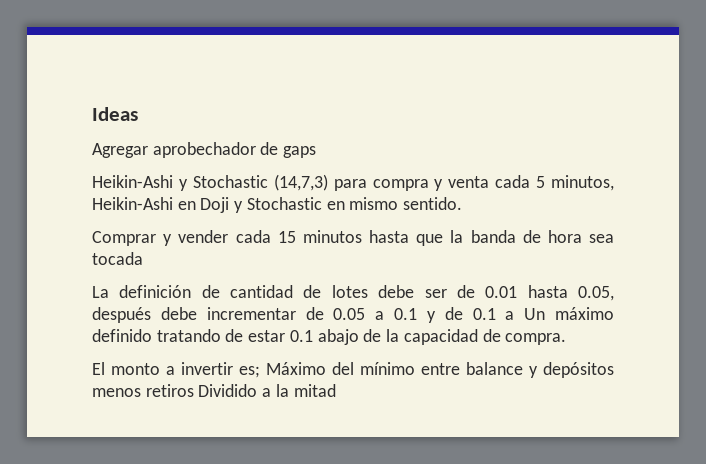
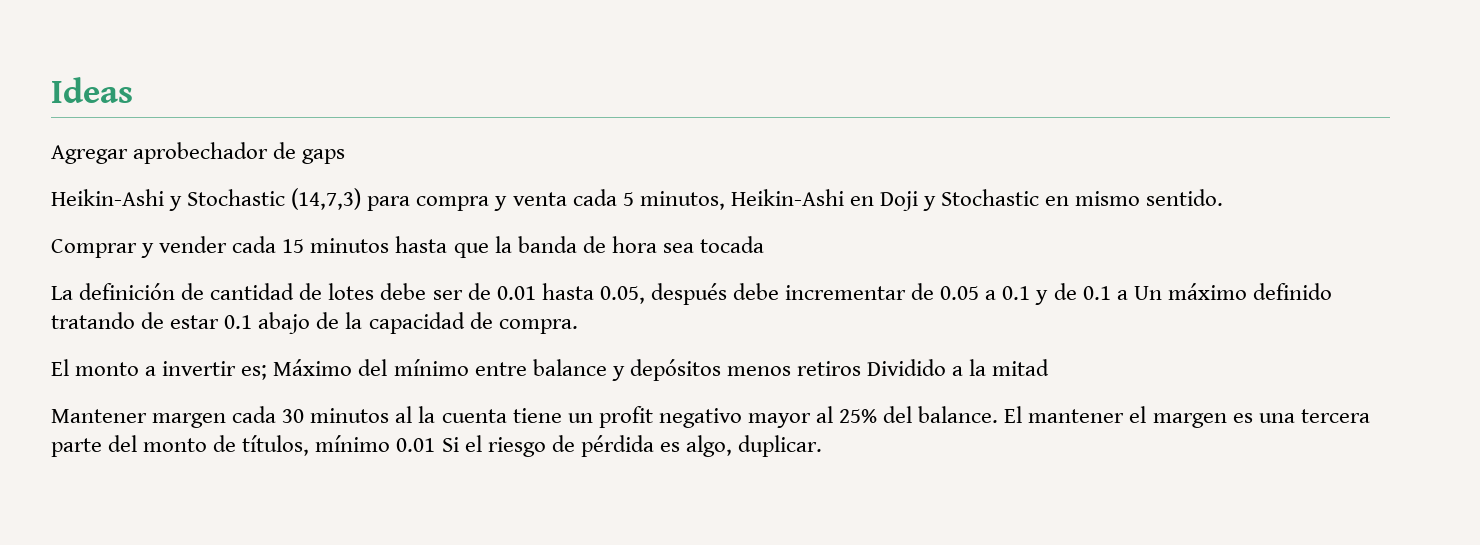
+ Mantener margen cada 30 minutos al la cuenta tiene un profit negativo mayor al 25% del balance. El mantener el margen es una tercera parte del monto de títulos, mínimo 0.01 Si el riesgo de pérdida es algo, duplicar.

